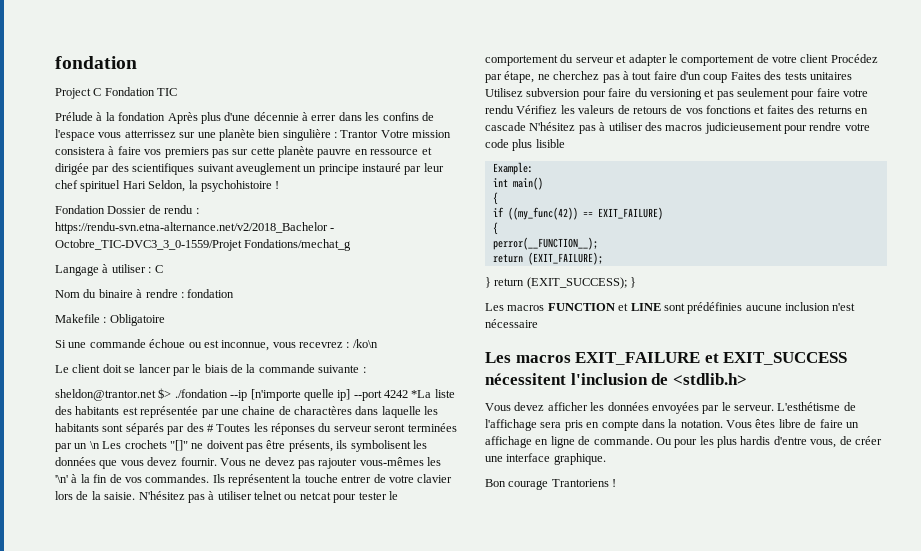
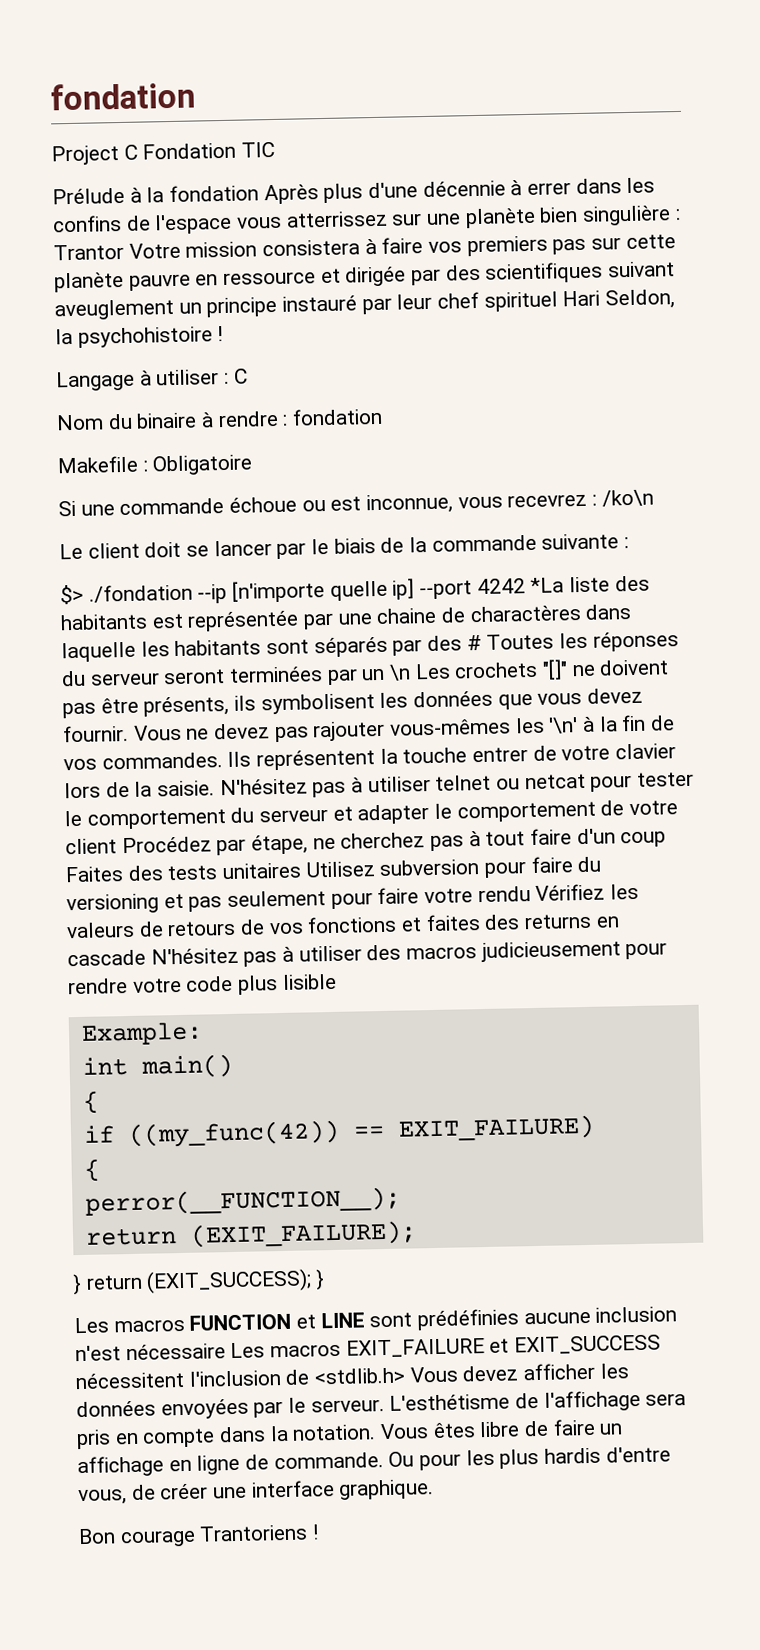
- Fondation Dossier de rendu : https://rendu-svn.etna-alternance.net/v2/2018_Bachelor - Octobre_TIC-DVC3_3_0-1559/Projet Fondations/mechat_g
- sheldon@trantor.net $> ./fondation --ip [n'importe quelle ip] --port 4242 *La liste des habitants est représentée par une chaine de charactères dans laquelle les habitants sont séparés par des # Toutes les réponses du serveur seront terminées par un \n Les crochets "[]" ne doivent pas être présents, ils symbolisent les données que vous devez fournir.
+ $> ./fondation --ip [n'importe quelle ip] --port 4242 *La liste des habitants est représentée par une chaine de charactères dans laquelle les habitants sont séparés par des # Toutes les réponses du serveur seront terminées par un \n Les crochets "[]" ne doivent pas être présents, ils symbolisent les données que vous devez fournir.
- Les macros FUNCTION et LINE sont prédéfinies aucune inclusion n'est nécessaire
- Les macros EXIT_FAILURE et EXIT_SUCCESS nécessitent l'inclusion de <stdlib.h>
- Vous devez afficher les données envoyées par le serveur.
+ Les macros FUNCTION et LINE sont prédéfinies aucune inclusion n'est nécessaire Les macros EXIT_FAILURE et EXIT_SUCCESS nécessitent l'inclusion de <stdlib.h> Vous devez afficher les données envoyées par le serveur.

